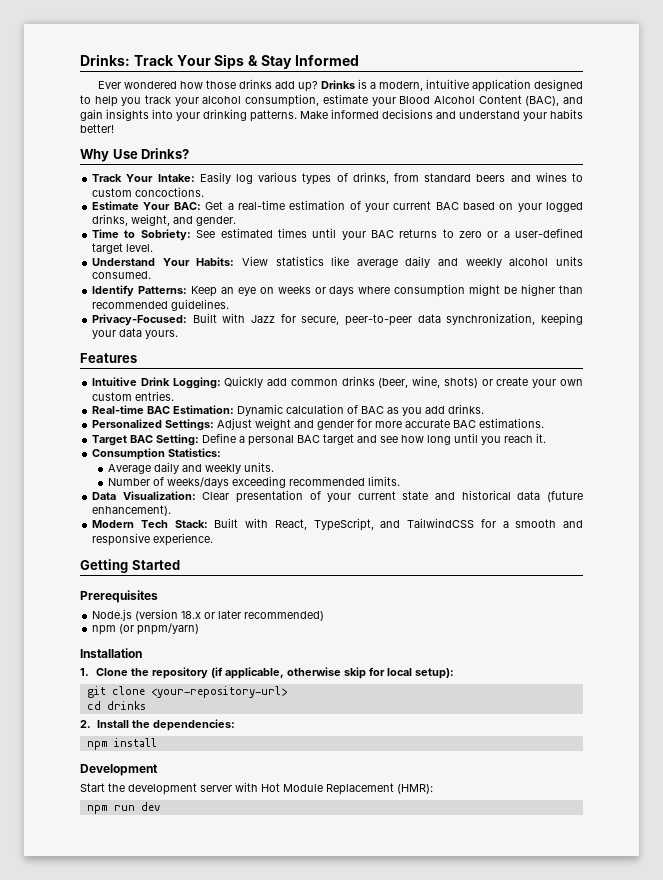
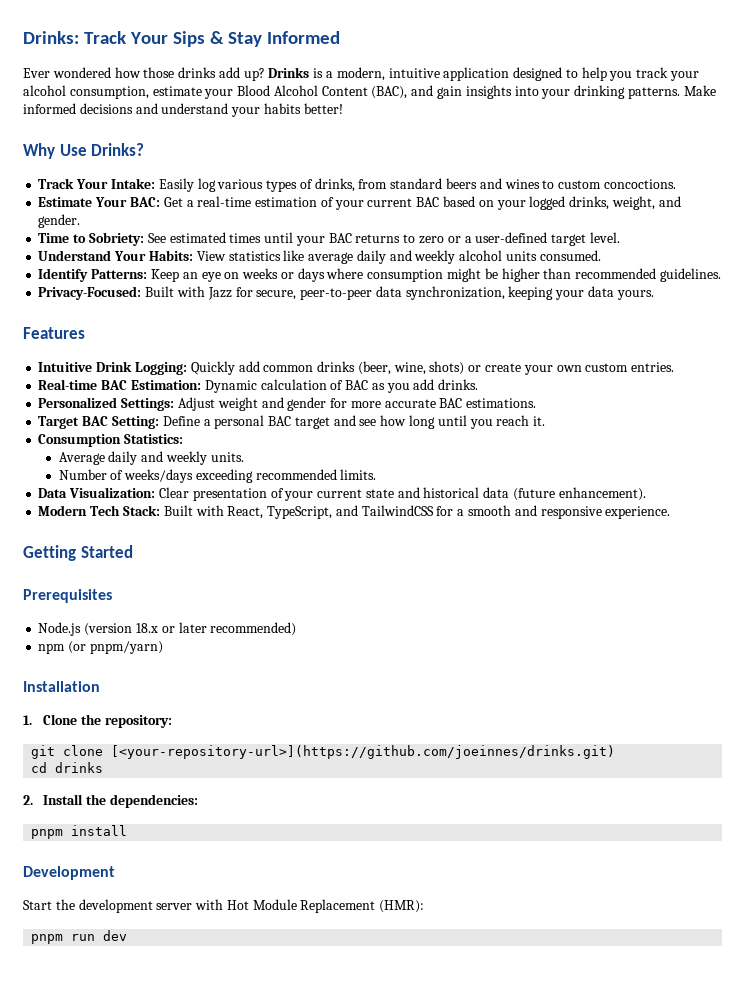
- 1. Clone the repository (if applicable, otherwise skip for local setup):
+ 1. Clone the repository:
- git clone <your-repository-url>
+ git clone [<your-repository-url>](https://github.com/joeinnes/drinks.git)
- npm install
+ pnpm install
- npm run dev
+ pnpm run dev

